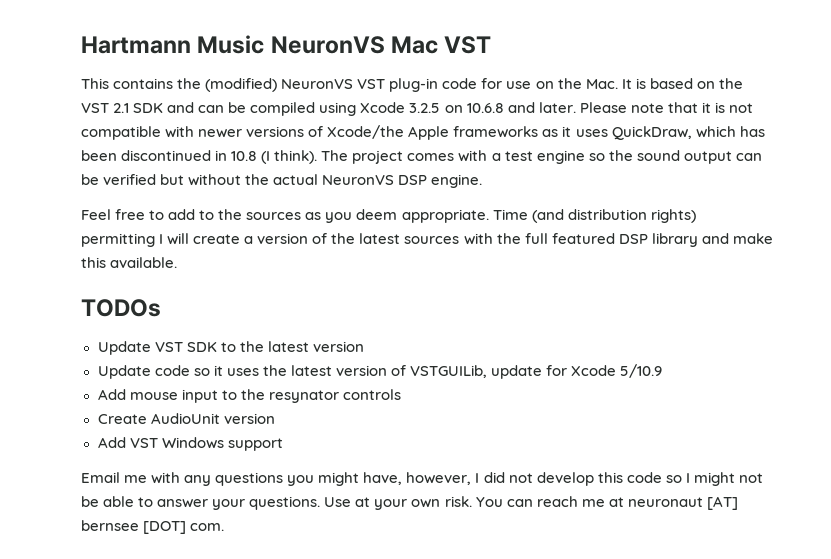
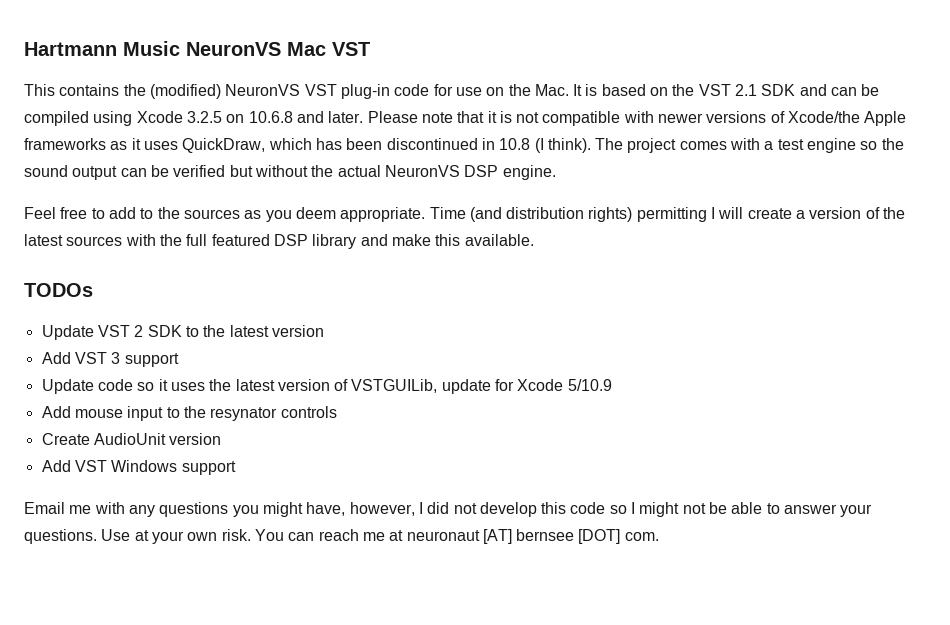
- Update VST SDK to the latest version
+ Update VST 2 SDK to the latest version
+ Add VST 3 support

